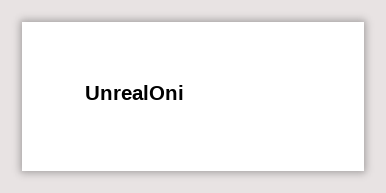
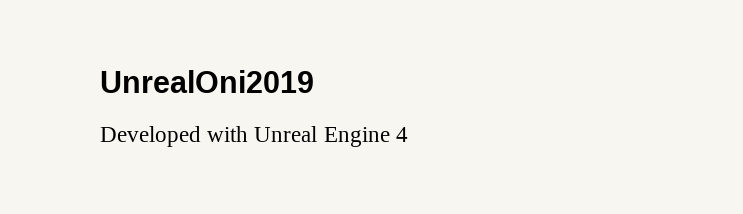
- UnrealOni
+ UnrealOni2019
+ Developed with Unreal Engine 4

